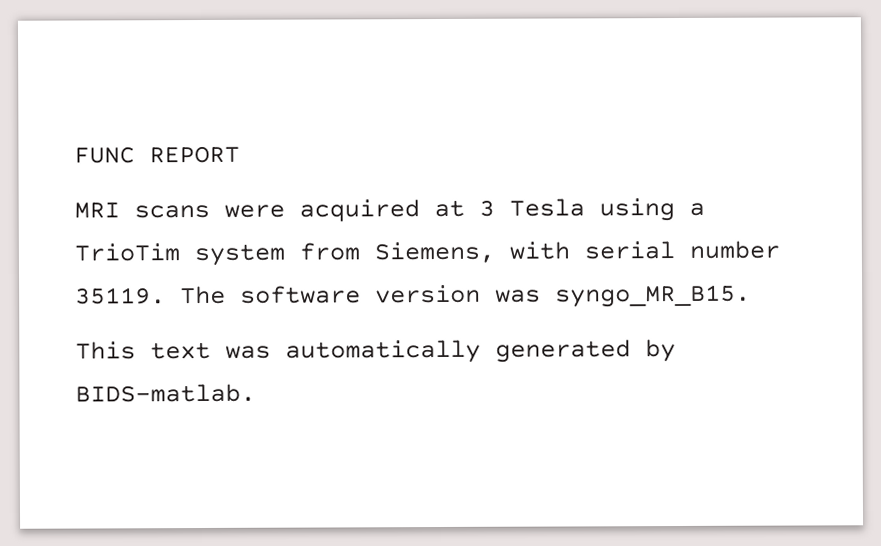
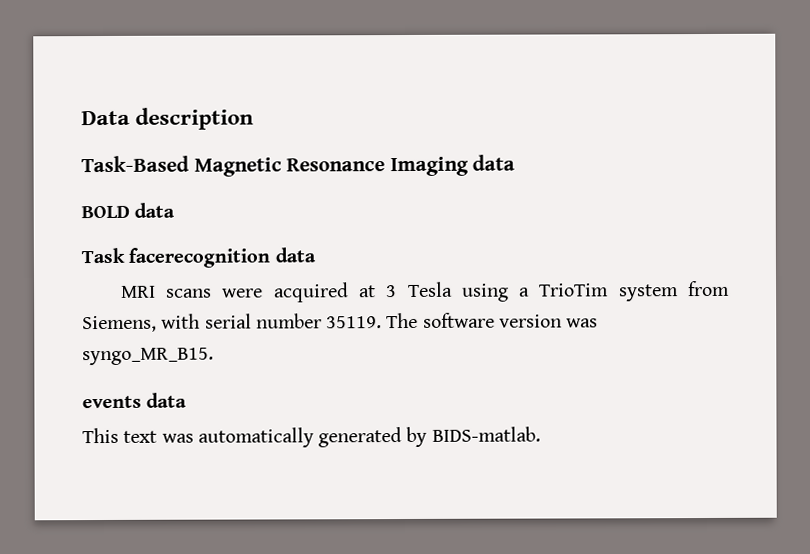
- FUNC REPORT
+ Data description
+ Task-Based Magnetic Resonance Imaging data
+ BOLD data
+ Task facerecognition data
+ events data

